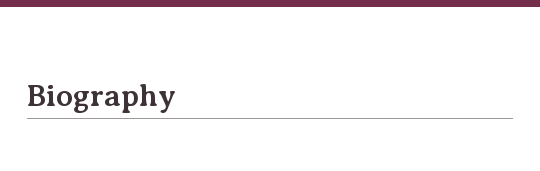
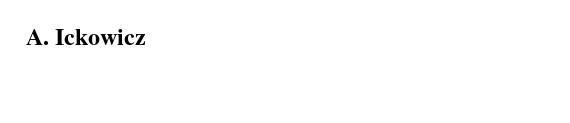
- Biography
+ A. Ickowicz

